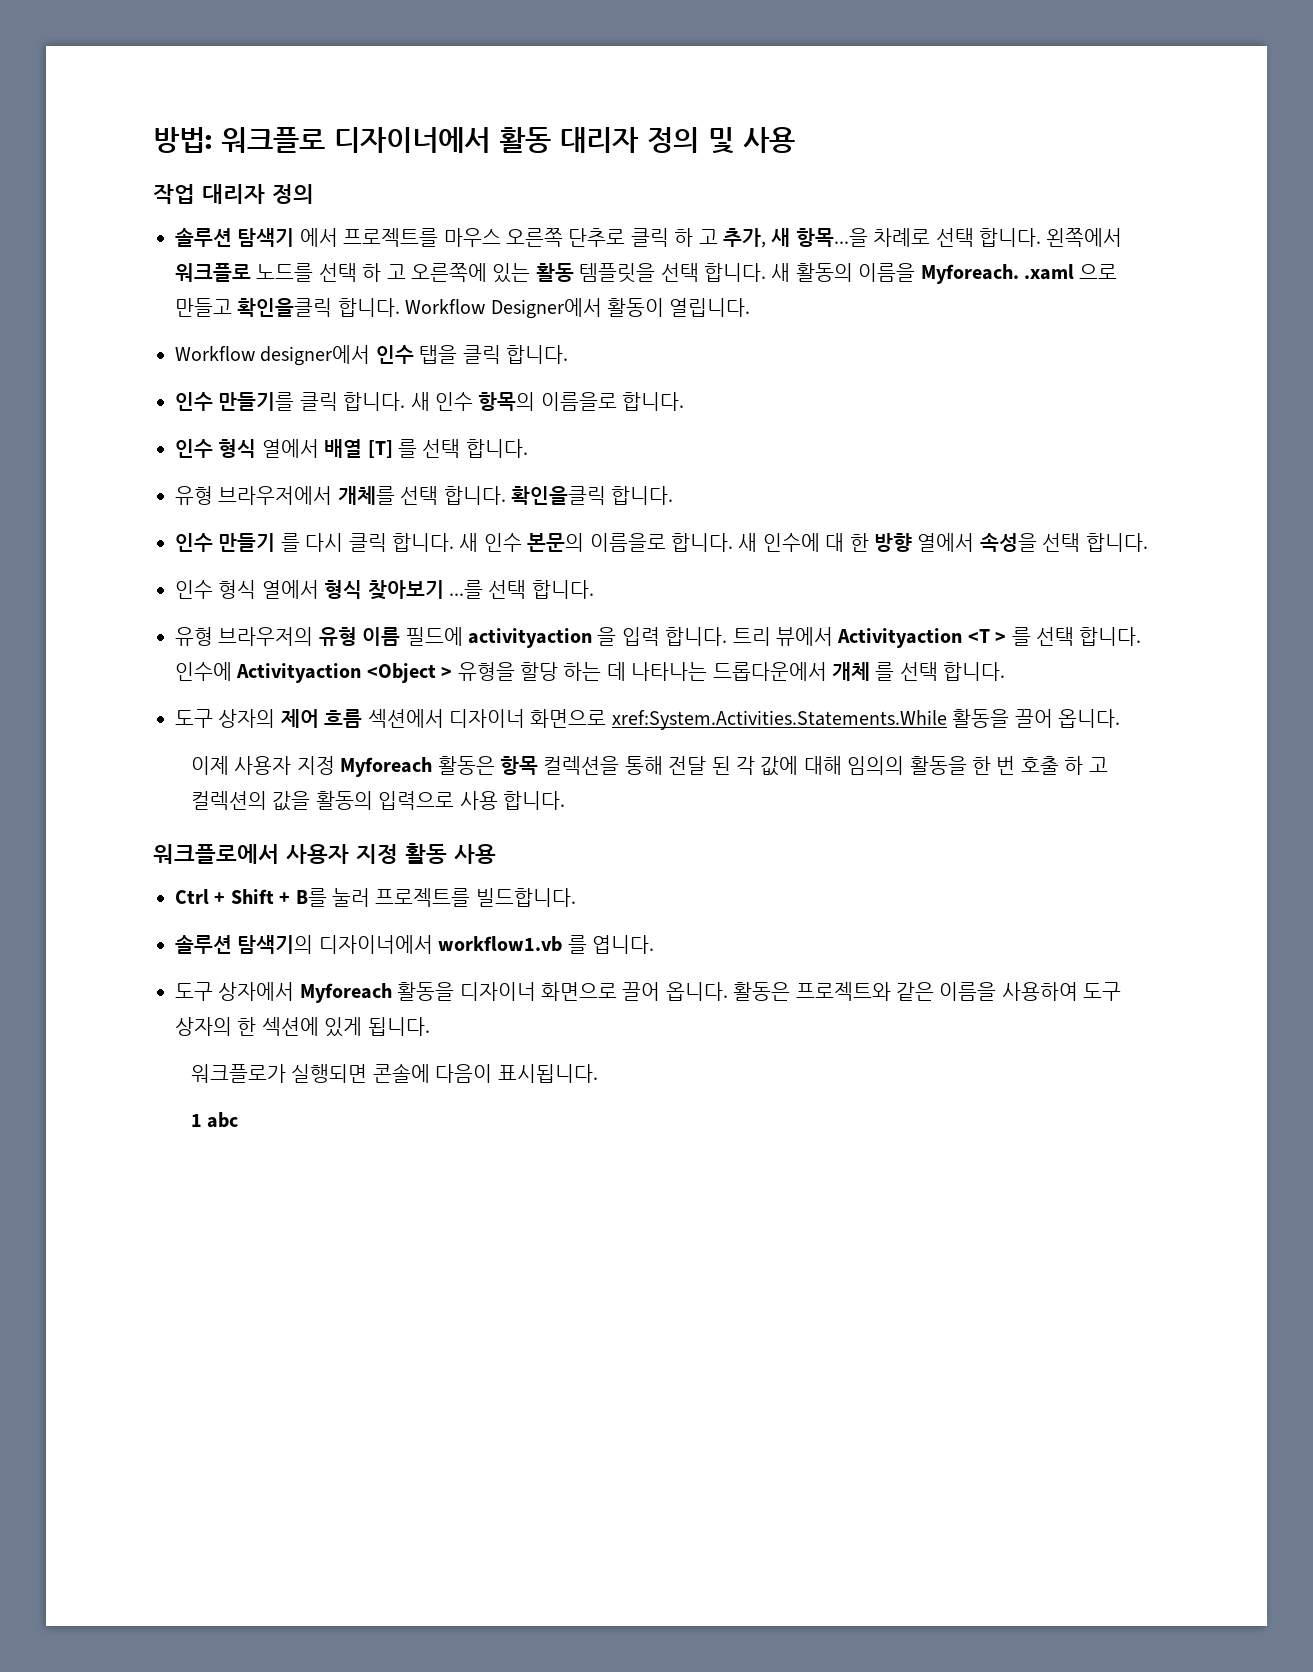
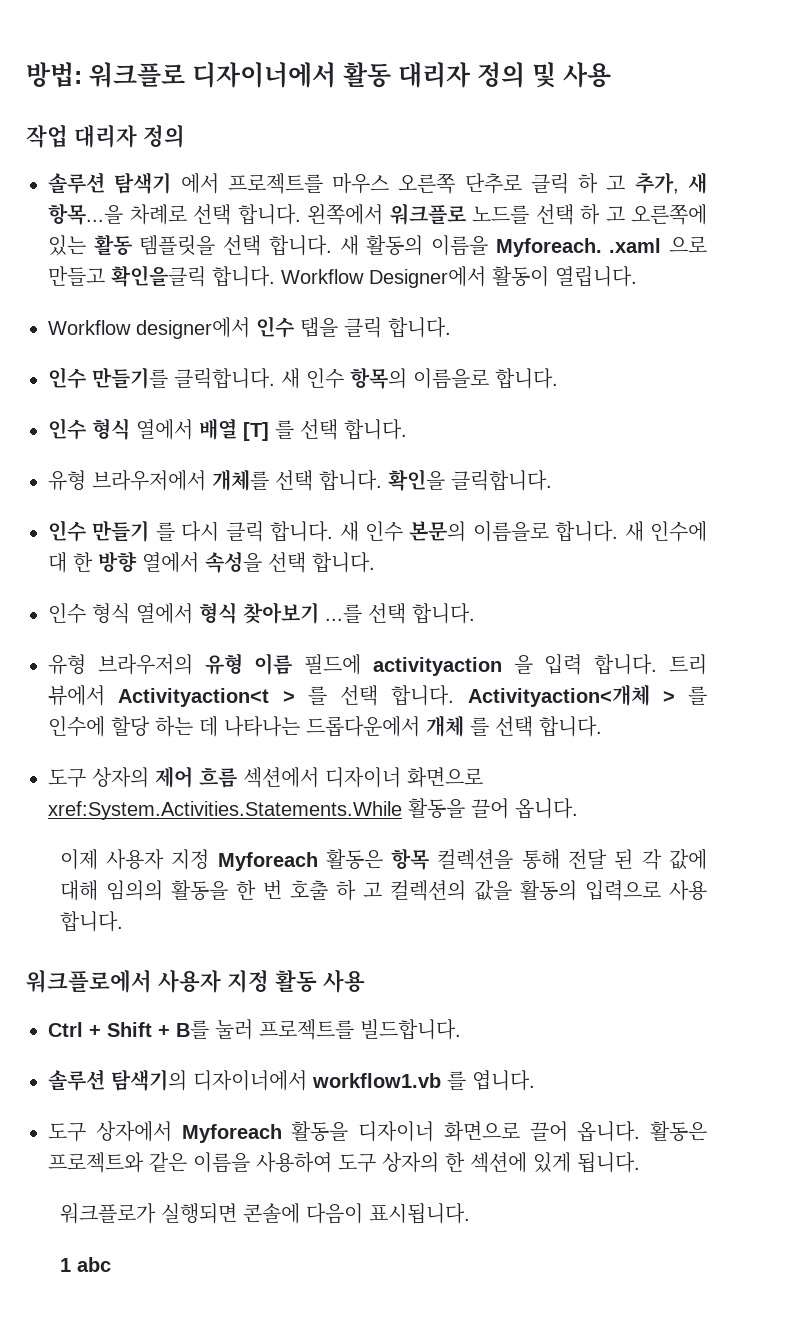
- 인수 만들기를 클릭 합니다.
+ 인수 만들기를 클릭합니다.
- 유형 브라우저에서 개체를 선택 합니다. 확인을클릭 합니다.
+ 유형 브라우저에서 개체를 선택 합니다. 확인을 클릭합니다.
- 트리 뷰에서 Activityaction <T > 를 선택 합니다.
+ 트리 뷰에서 Activityaction<t > 를 선택 합니다.
- 인수에 Activityaction <Object > 유형을 할당 하는 데 나타나는 드롭다운에서 개체 를 선택 합니다.
+ Activityaction<개체 > 를 인수에 할당 하는 데 나타나는 드롭다운에서 개체 를 선택 합니다.

